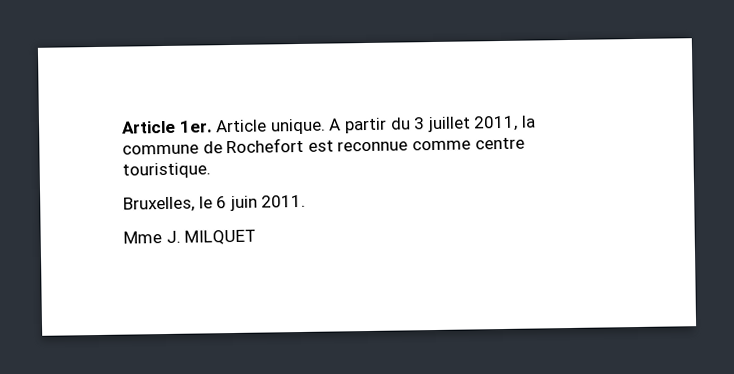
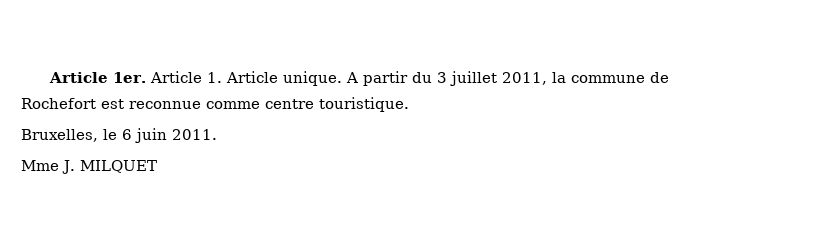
- Article unique.
+ Article 1. Article unique.

